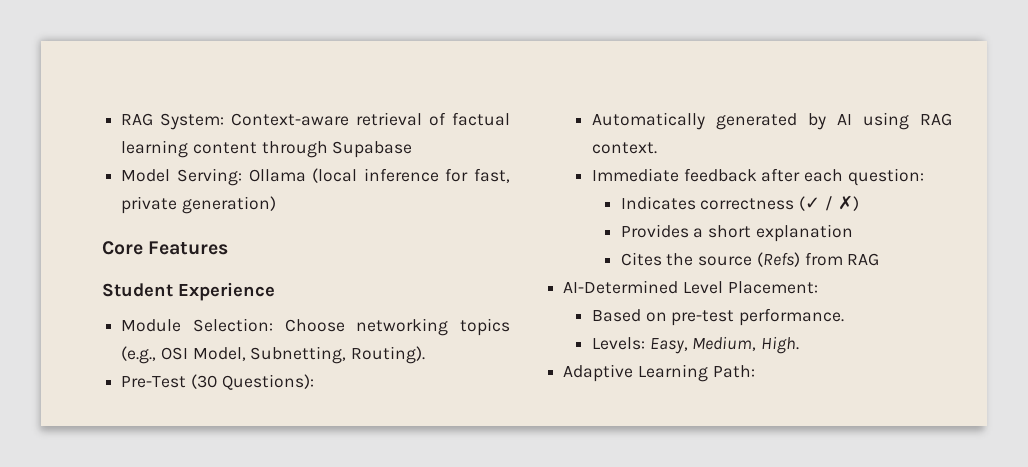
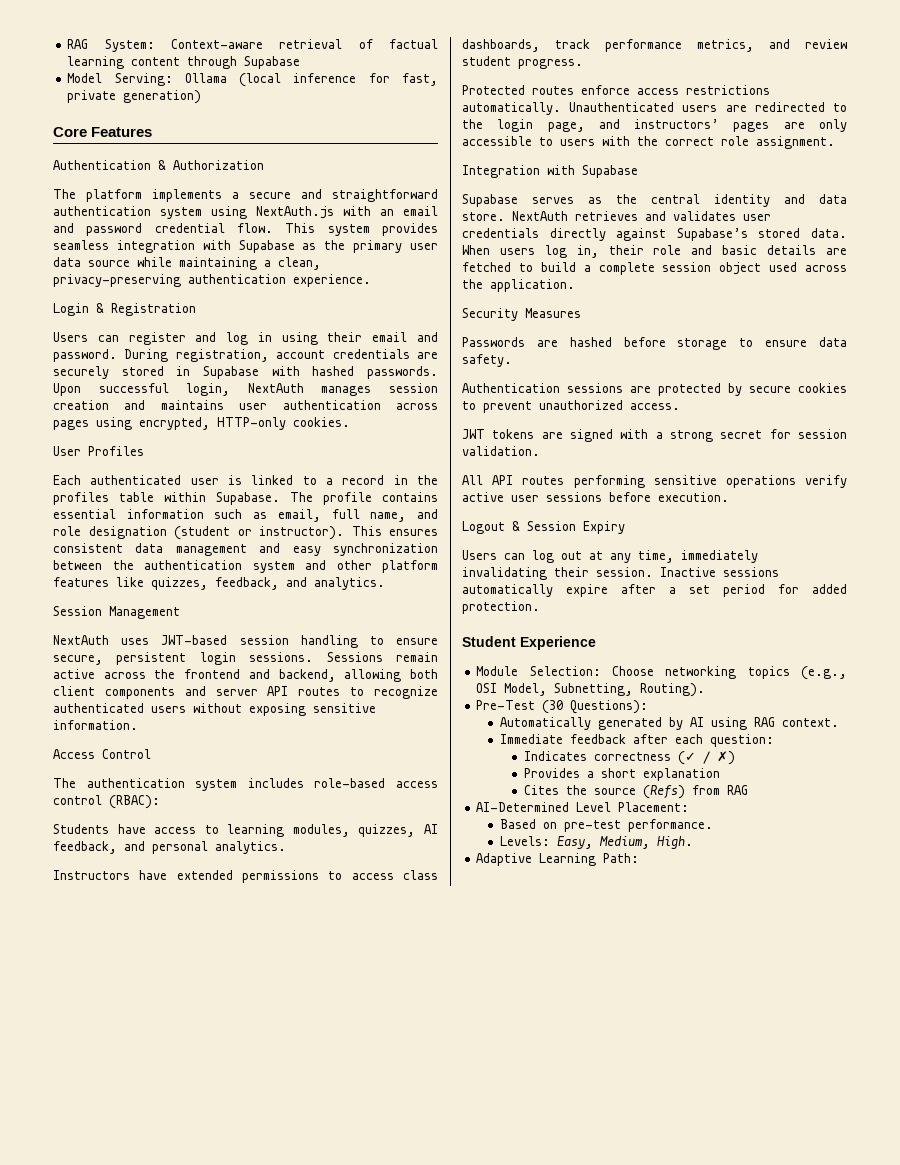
+ Authentication & Authorization
+ The platform implements a secure and straightforward authentication system using NextAuth.js with an email and password credential flow. This system provides seamless integration with Supabase as the primary user data source while maintaining a clean, privacy-preserving authentication experience.
+ Login & Registration
+ Users can register and log in using their email and password. During registration, account credentials are securely stored in Supabase with hashed passwords. Upon successful login, NextAuth manages session creation and maintains user authentication across pages using encrypted, HTTP-only cookies.
+ User Profiles
+ Each authenticated user is linked to a record in the profiles table within Supabase. The profile contains essential information such as email, full name, and role designation (student or instructor). This ensures consistent data management and easy synchronization between the authentication system and other platform features like quizzes, feedback, and analytics.
+ Session Management
+ NextAuth uses JWT-based session handling to ensure secure, persistent login sessions. Sessions remain active across the frontend and backend, allowing both client components and server API routes to recognize authenticated users without exposing sensitive information.
+ Access Control
+ The authentication system includes role-based access control (RBAC):
+ Students have access to learning modules, quizzes, AI feedback, and personal analytics.
+ Instructors have extended permissions to access class dashboards, track performance metrics, and review student progress.
+ Protected routes enforce access restrictions automatically. Unauthenticated users are redirected to the login page, and instructors’ pages are only accessible to users with the correct role assignment.
+ Integration with Supabase
+ Supabase serves as the central identity and data store. NextAuth retrieves and validates user credentials directly against Supabase’s stored data. When users log in, their role and basic details are fetched to build a complete session object used across the application.
+ Security Measures
+ Passwords are hashed before storage to ensure data safety.
+ Authentication sessions are protected by secure cookies to prevent unauthorized access.
+ JWT tokens are signed with a strong secret for session validation.
+ All API routes performing sensitive operations verify active user sessions before execution.
+ Logout & Session Expiry
+ Users can log out at any time, immediately invalidating their session. Inactive sessions automatically expire after a set period for added protection.

